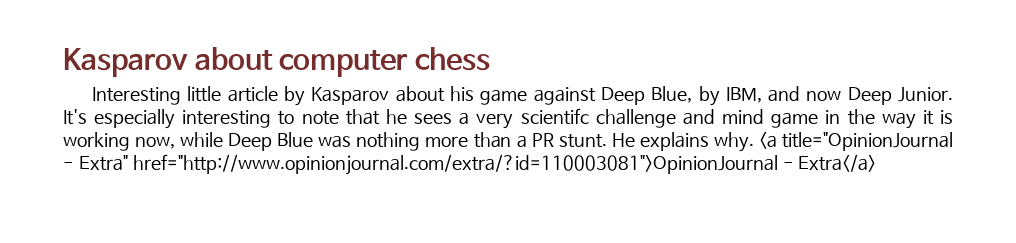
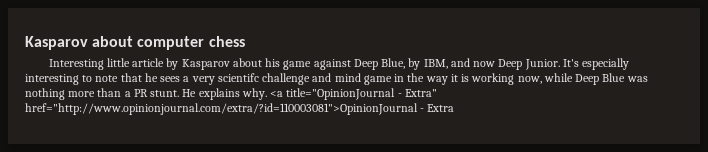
- <a title="OpinionJournal - Extra" href="http://www.opinionjournal.com/extra/?id=110003081">OpinionJournal - Extra</a>
+ <a title="OpinionJournal - Extra" href="http://www.opinionjournal.com/extra/?id=110003081">OpinionJournal - Extra

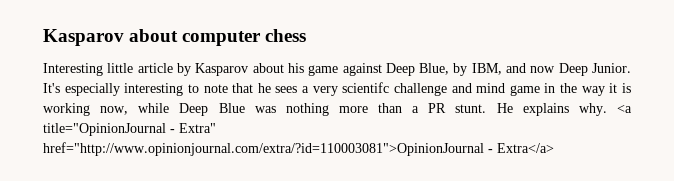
- <a title="OpinionJournal - Extra" href="http://www.opinionjournal.com/extra/?id=110003081">OpinionJournal - Extra
+ <a title="OpinionJournal - Extra" href="http://www.opinionjournal.com/extra/?id=110003081">OpinionJournal - Extra</a>

